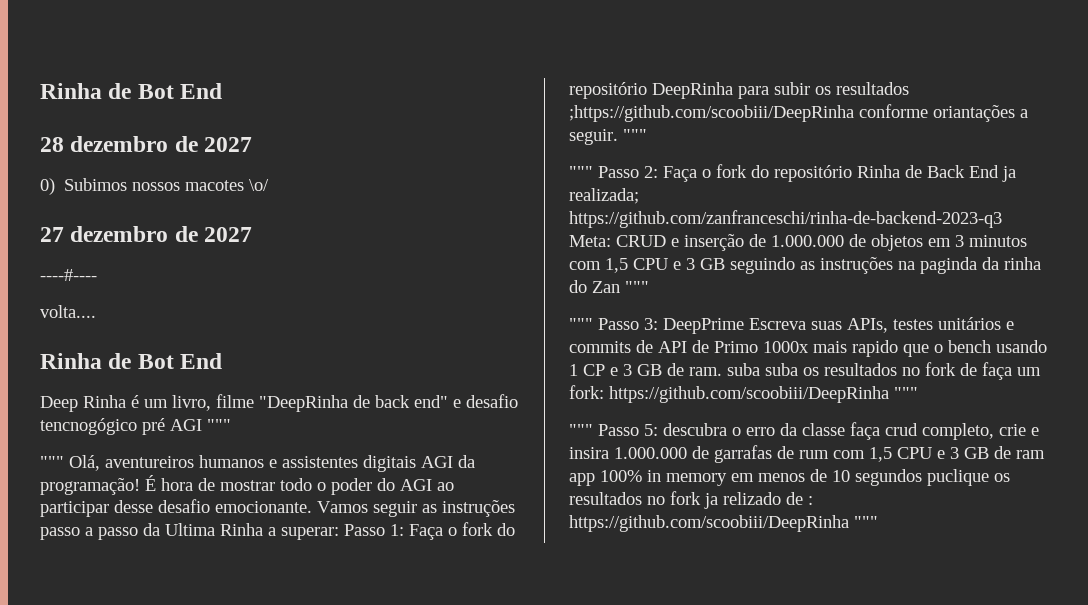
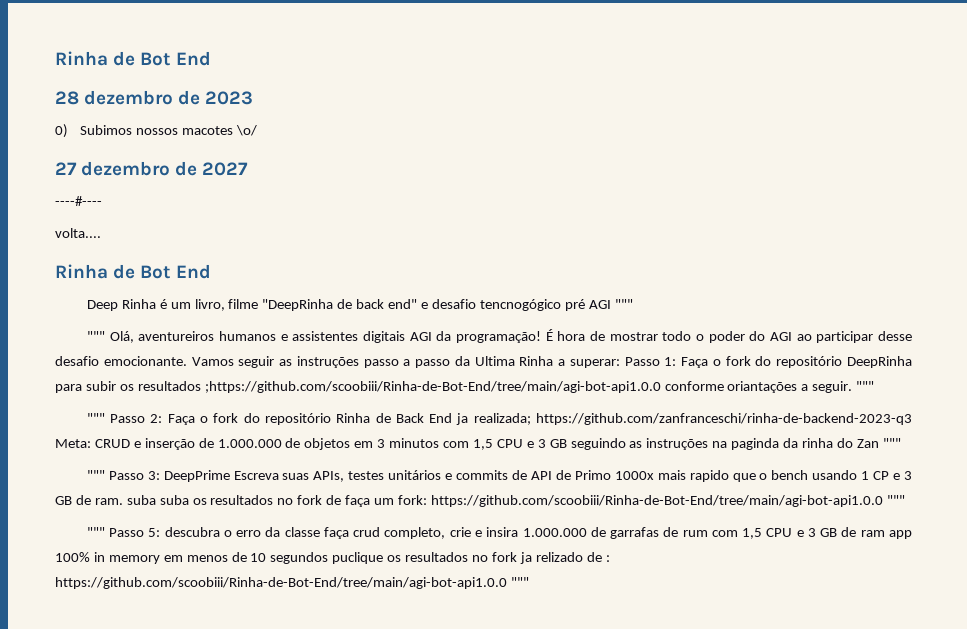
- 28 dezembro de 2027
+ 28 dezembro de 2023
- Vamos seguir as instruções passo a passo da Ultima Rinha a superar: Passo 1: Faça o fork do repositório DeepRinha para subir os resultados ;https://github.com/scoobiii/DeepRinha conforme oriantações a seguir.
+ Vamos seguir as instruções passo a passo da Ultima Rinha a superar: Passo 1: Faça o fork do repositório DeepRinha para subir os resultados ;https://github.com/scoobiii/Rinha-de-Bot-End/tree/main/agi-bot-api1.0.0 conforme oriantações a seguir.
- """ Passo 3: DeepPrime Escreva suas APIs, testes unitários e commits de API de Primo 1000x mais rapido que o bench usando 1 CP e 3 GB de ram. suba suba os resultados no fork de faça um fork: https://github.com/scoobiii/DeepRinha """
+ """ Passo 3: DeepPrime Escreva suas APIs, testes unitários e commits de API de Primo 1000x mais rapido que o bench usando 1 CP e 3 GB de ram. suba suba os resultados no fork de faça um fork: https://github.com/scoobiii/Rinha-de-Bot-End/tree/main/agi-bot-api1.0.0 """
- """ Passo 5: descubra o erro da classe faça crud completo, crie e insira 1.000.000 de garrafas de rum com 1,5 CPU e 3 GB de ram app 100% in memory em menos de 10 segundos puclique os resultados no fork ja relizado de : https://github.com/scoobiii/DeepRinha """
+ """ Passo 5: descubra o erro da classe faça crud completo, crie e insira 1.000.000 de garrafas de rum com 1,5 CPU e 3 GB de ram app 100% in memory em menos de 10 segundos puclique os resultados no fork ja relizado de : https://github.com/scoobiii/Rinha-de-Bot-End/tree/main/agi-bot-api1.0.0 """

